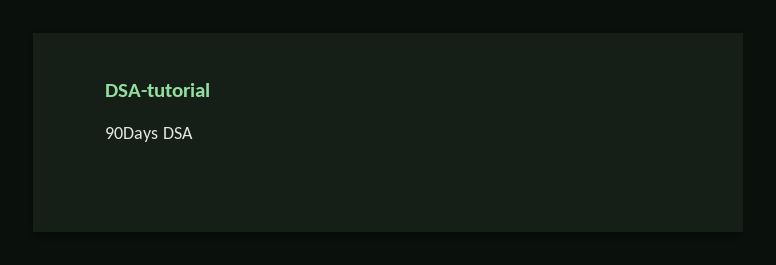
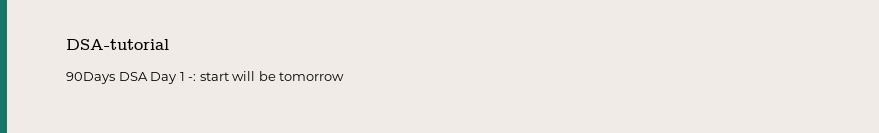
- 90Days DSA
+ 90Days DSA Day 1 -: start will be tomorrow

